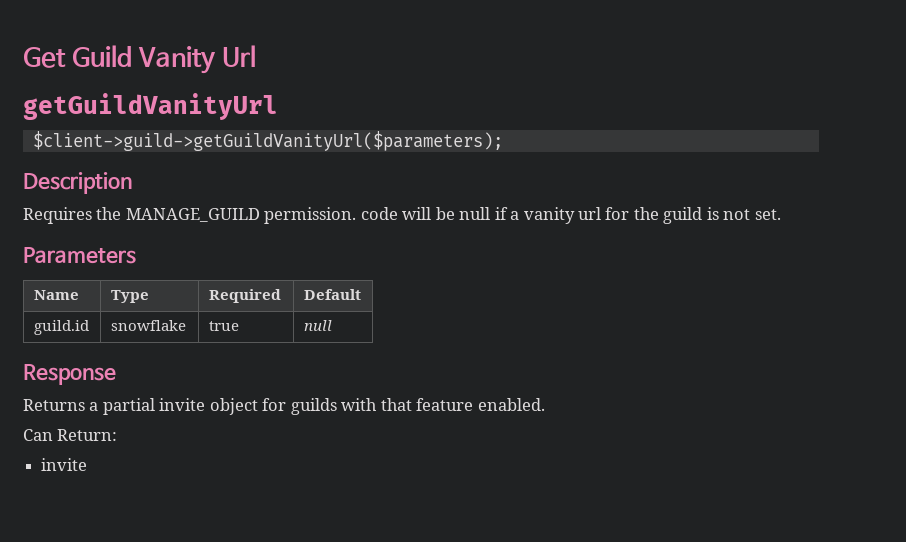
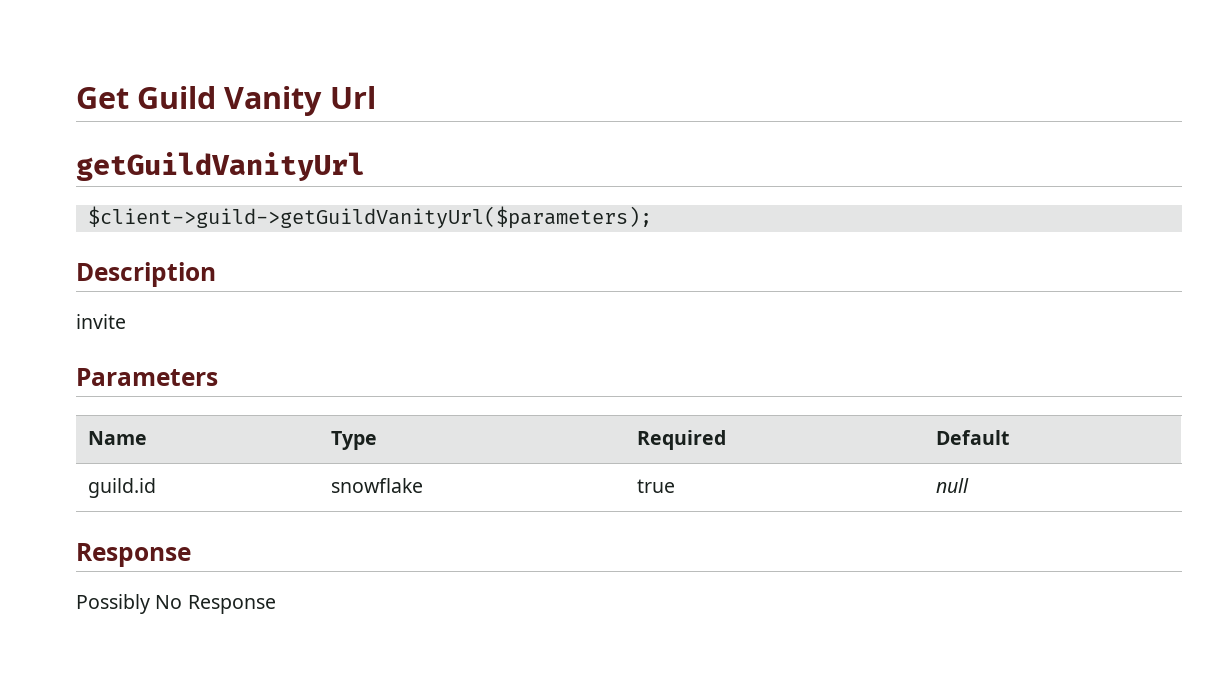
- Requires the MANAGE_GUILD permission. code will be null if a vanity url for the guild is not set.
+ invite
- Returns a partial invite object for guilds with that feature enabled.
- Can Return:
- invite
+ Possibly No Response

